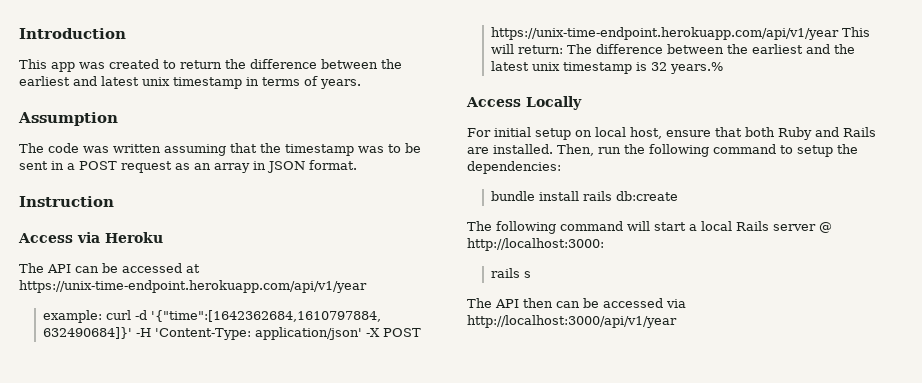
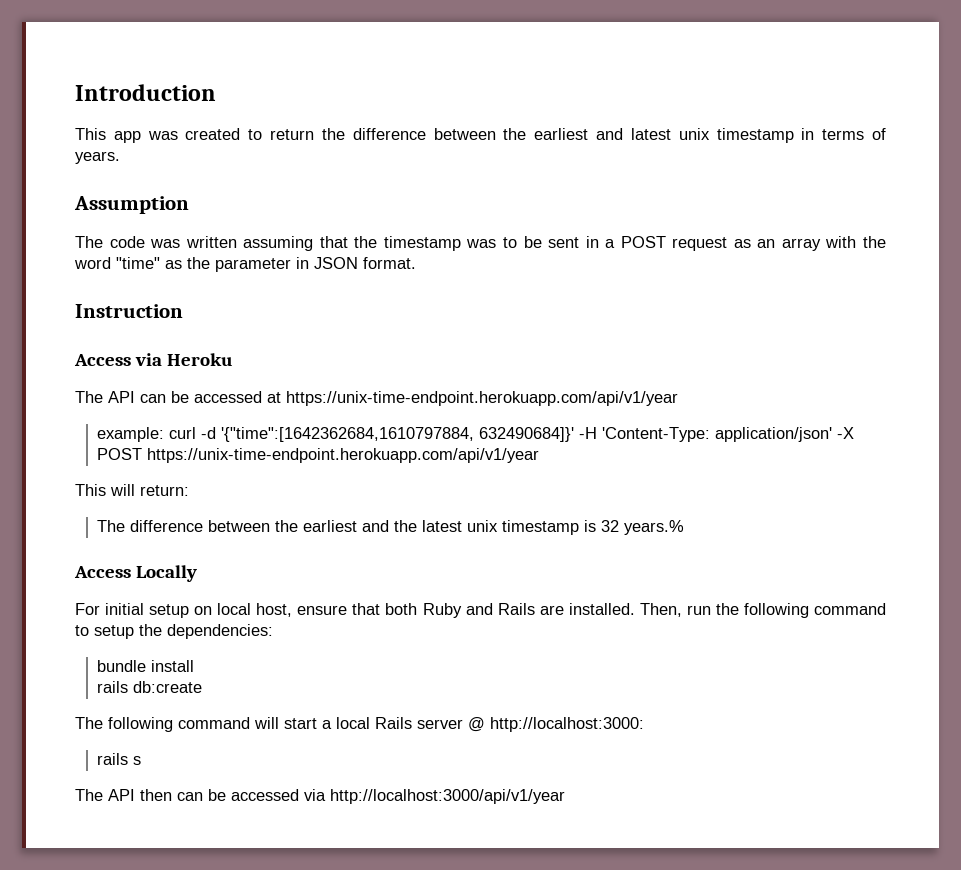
- The code was written assuming that the timestamp was to be sent in a POST request as an array in JSON format.
+ The code was written assuming that the timestamp was to be sent in a POST request as an array with the word "time" as the parameter in JSON format.
- example: curl -d '{"time":[1642362684,1610797884, 632490684]}' -H 'Content-Type: application/json' -X POST https://unix-time-endpoint.herokuapp.com/api/v1/year This will return: The difference between the earliest and the latest unix timestamp is 32 years.%
+ example: curl -d '{"time":[1642362684,1610797884, 632490684]}' -H 'Content-Type: application/json' -X POST https://unix-time-endpoint.herokuapp.com/api/v1/year
+ This will return:
+ The difference between the earliest and the latest unix timestamp is 32 years.%
- bundle install rails db:create
+ bundle install
+ rails db:create

